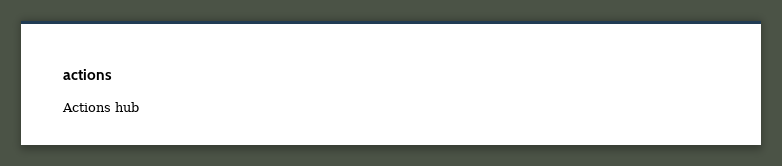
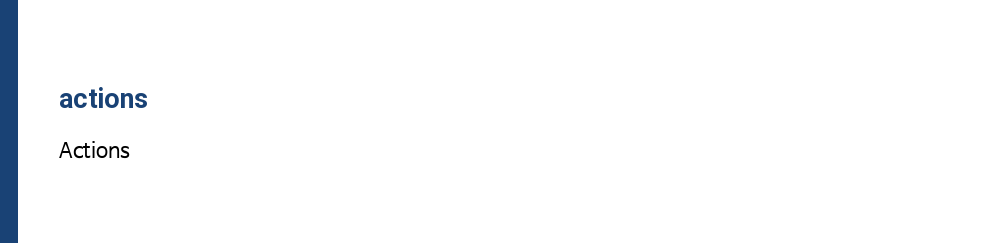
- Actions hub
+ Actions

